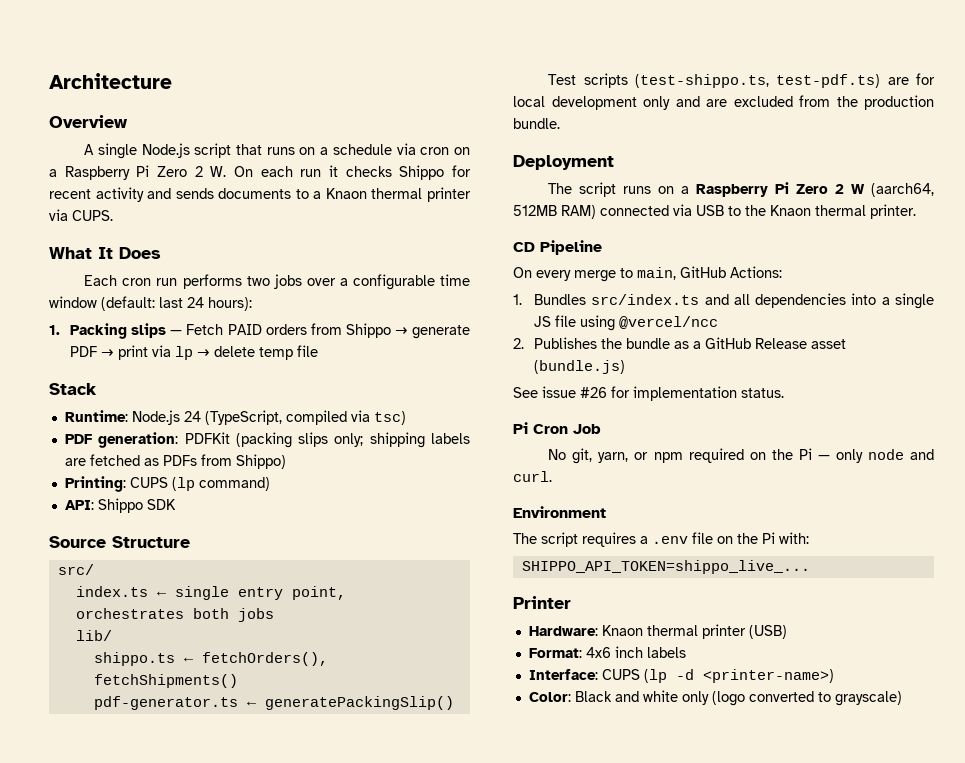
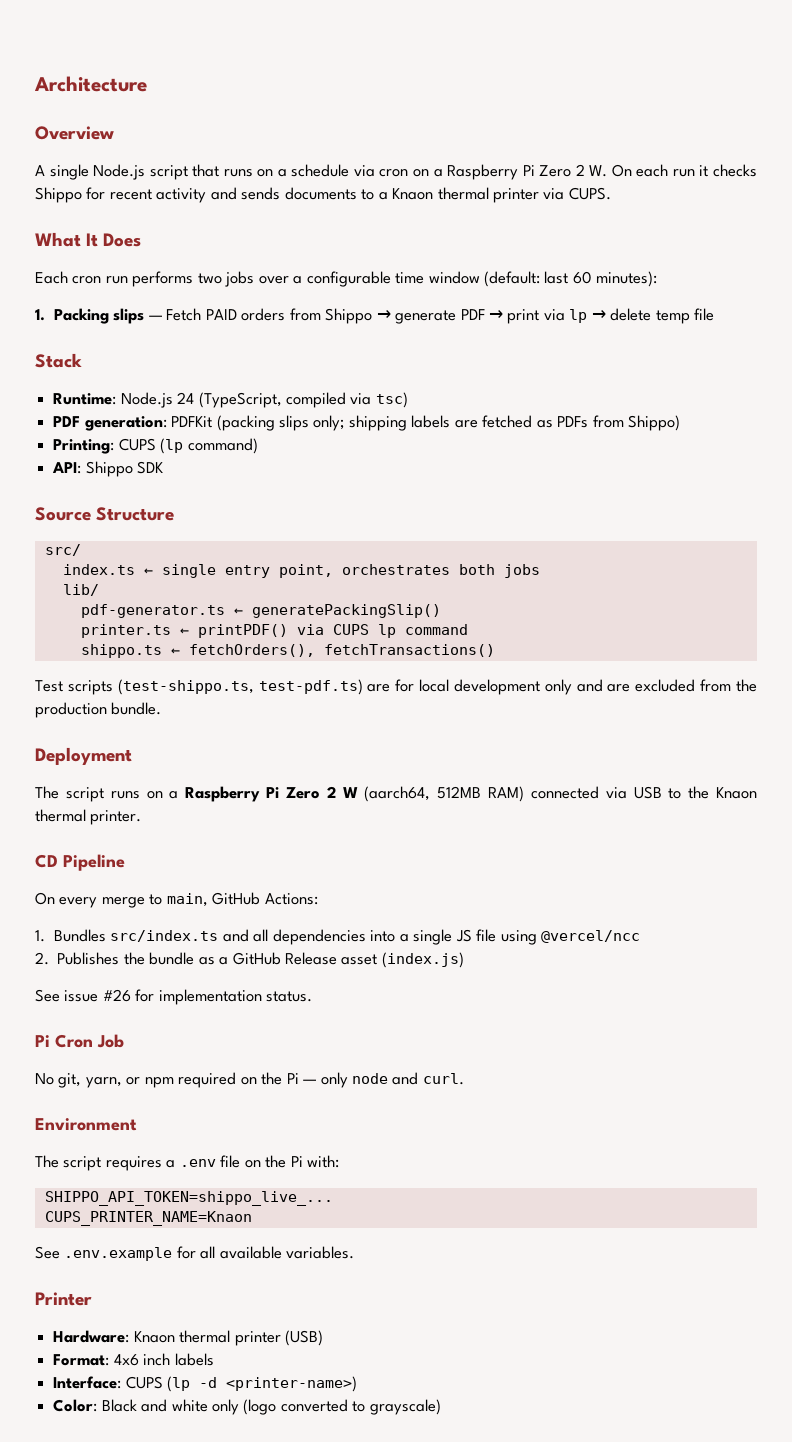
- Each cron run performs two jobs over a configurable time window (default: last 24 hours):
+ Each cron run performs two jobs over a configurable time window (default: last 60 minutes):
+ pdf-generator.ts ← generatePackingSlip()
+ printer.ts ← printPDF() via CUPS lp command
- shippo.ts ← fetchOrders(), fetchShipments()
- pdf-generator.ts ← generatePackingSlip()
+ shippo.ts ← fetchOrders(), fetchTransactions()
- 2. Publishes the bundle as a GitHub Release asset (bundle.js)
+ 2. Publishes the bundle as a GitHub Release asset (index.js)
+ CUPS_PRINTER_NAME=Knaon
+ See .env.example for all available variables.

